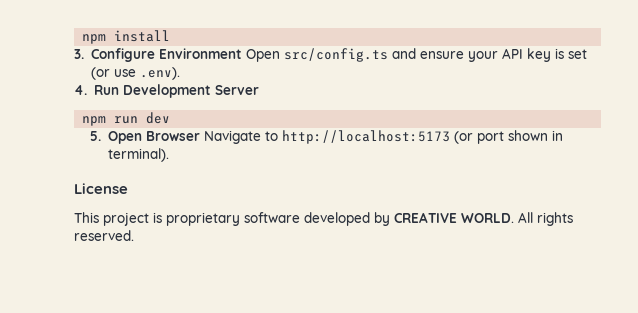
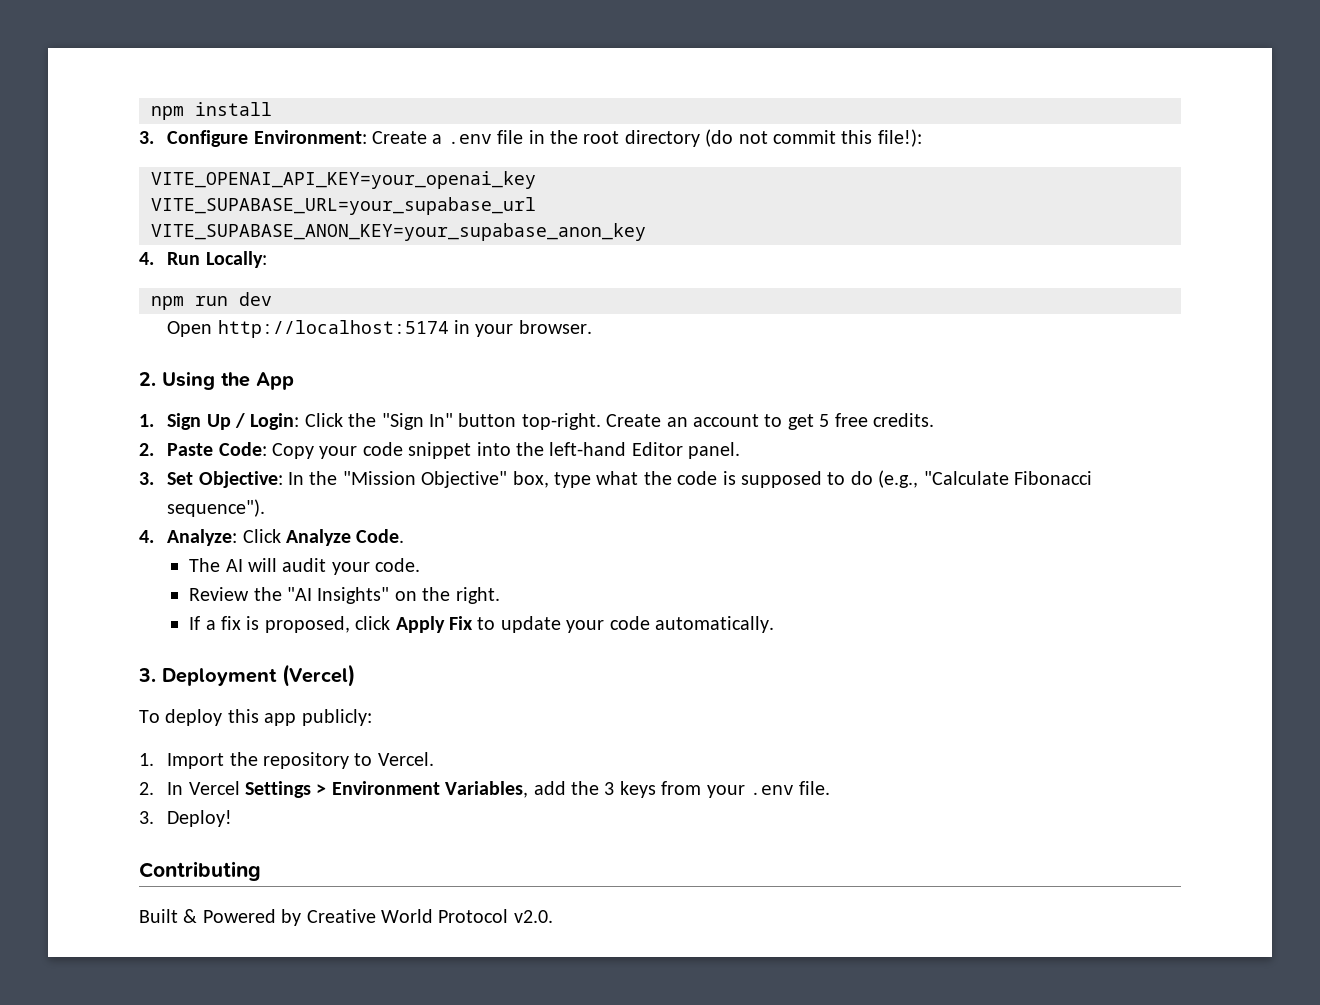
- 3. Configure Environment Open src/config.ts and ensure your API key is set (or use .env).
+ 3. Configure Environment: Create a .env file in the root directory (do not commit this file!):
+ VITE_OPENAI_API_KEY=your_openai_key
+ VITE_SUPABASE_URL=your_supabase_url
+ VITE_SUPABASE_ANON_KEY=your_supabase_anon_key
- 4. Run Development Server
+ 4. Run Locally:
- 5. Open Browser Navigate to http://localhost:5173 (or port shown in terminal).
- License
- This project is proprietary software developed by CREATIVE WORLD. All rights reserved.
+ Open http://localhost:5174 in your browser.
+ 2. Using the App
+ 1. Sign Up / Login: Click the "Sign In" button top-right. Create an account to get 5 free credits.
+ 2. Paste Code: Copy your code snippet into the left-hand Editor panel.
+ 3. Set Objective: In the "Mission Objective" box, type what the code is supposed to do (e.g., "Calculate Fibonacci sequence").
+ 4. Analyze: Click Analyze Code.
+ The AI will audit your code.
+ Review the "AI Insights" on the right.
+ If a fix is proposed, click Apply Fix to update your code automatically.
+ 3. Deployment (Vercel)
+ To deploy this app publicly:
+ 1. Import the repository to Vercel.
+ 2. In Vercel Settings > Environment Variables, add the 3 keys from your .env file.
+ 3. Deploy!
+ Contributing
+ Built & Powered by Creative World Protocol v2.0.

